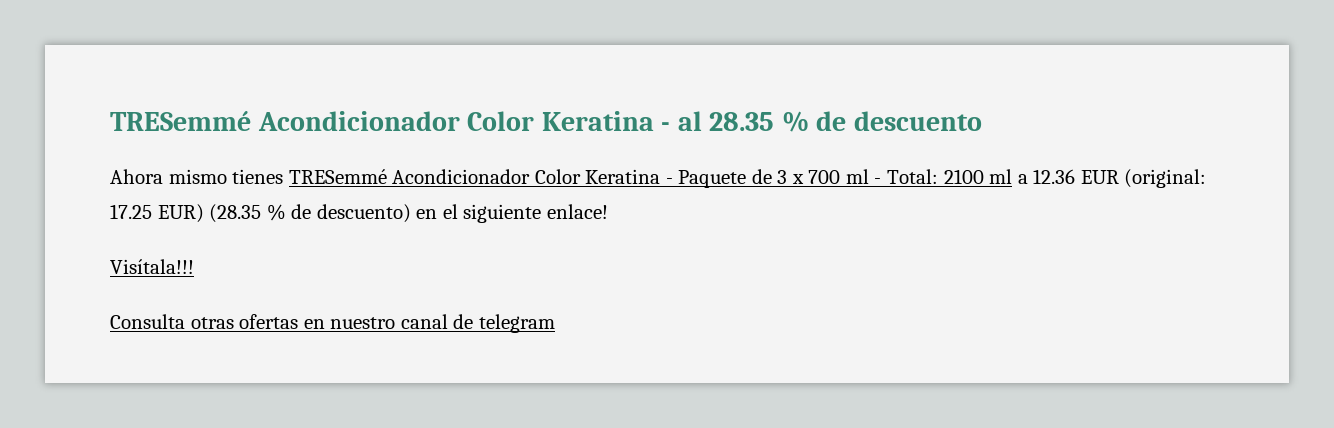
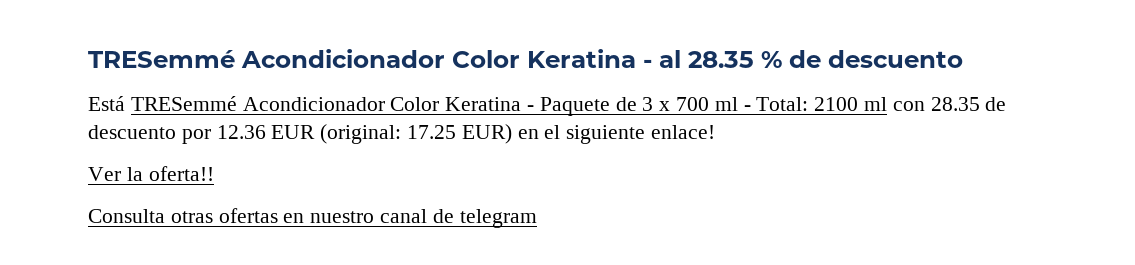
- Ahora mismo tienes TRESemmé Acondicionador Color Keratina - Paquete de 3 x 700 ml - Total: 2100 ml a 12.36 EUR (original: 17.25 EUR) (28.35 % de descuento) en el siguiente enlace!
+ Está TRESemmé Acondicionador Color Keratina - Paquete de 3 x 700 ml - Total: 2100 ml con 28.35 de descuento por 12.36 EUR (original: 17.25 EUR) en el siguiente enlace!
- Visítala!!!
+ Ver la oferta!!

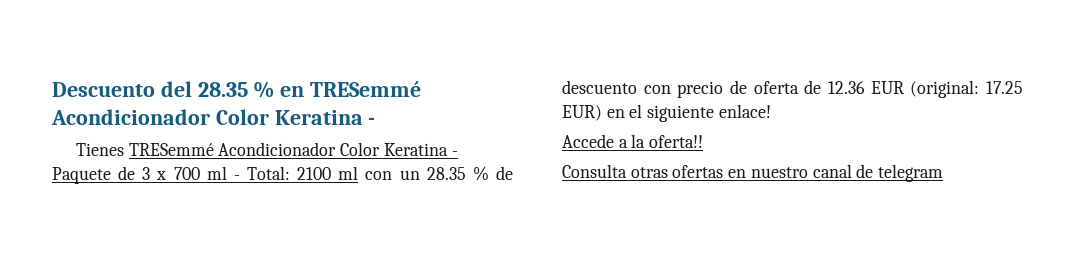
- TRESemmé Acondicionador Color Keratina - al 28.35 % de descuento
- Está TRESemmé Acondicionador Color Keratina - Paquete de 3 x 700 ml - Total: 2100 ml con 28.35 de descuento por 12.36 EUR (original: 17.25 EUR) en el siguiente enlace!
+ Descuento del 28.35 % en TRESemmé Acondicionador Color Keratina -
+ Tienes TRESemmé Acondicionador Color Keratina - Paquete de 3 x 700 ml - Total: 2100 ml con un 28.35 % de descuento con precio de oferta de 12.36 EUR (original: 17.25 EUR) en el siguiente enlace!
- Ver la oferta!!
+ Accede a la oferta!!

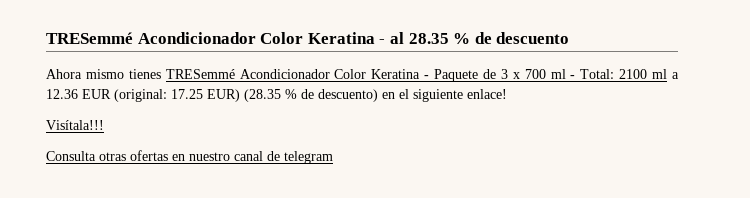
- Descuento del 28.35 % en TRESemmé Acondicionador Color Keratina -
- Tienes TRESemmé Acondicionador Color Keratina - Paquete de 3 x 700 ml - Total: 2100 ml con un 28.35 % de descuento con precio de oferta de 12.36 EUR (original: 17.25 EUR) en el siguiente enlace!
+ TRESemmé Acondicionador Color Keratina - al 28.35 % de descuento
+ Ahora mismo tienes TRESemmé Acondicionador Color Keratina - Paquete de 3 x 700 ml - Total: 2100 ml a 12.36 EUR (original: 17.25 EUR) (28.35 % de descuento) en el siguiente enlace!
- Accede a la oferta!!
+ Visítala!!!

